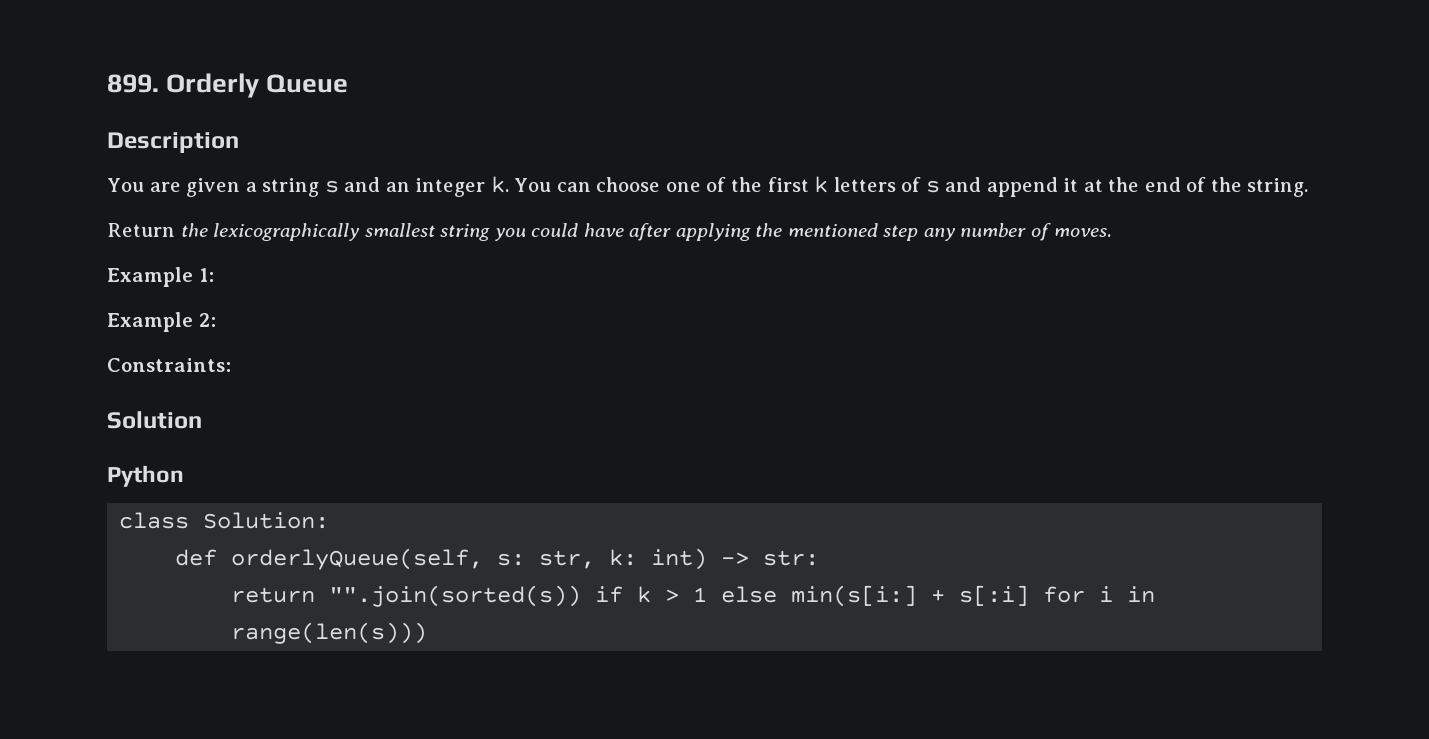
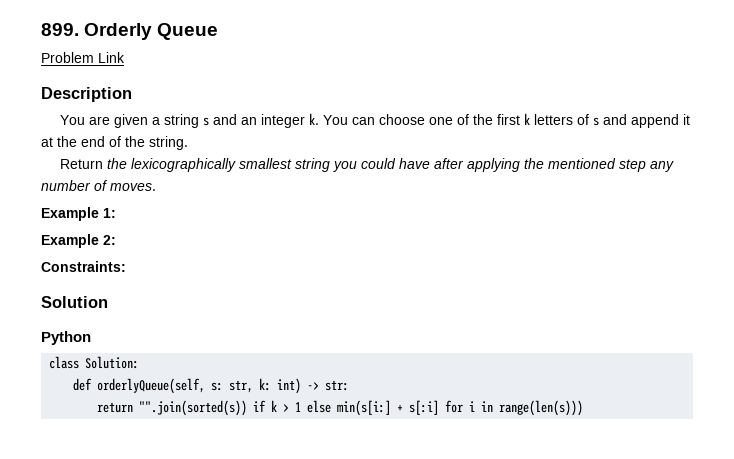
+ Problem Link

